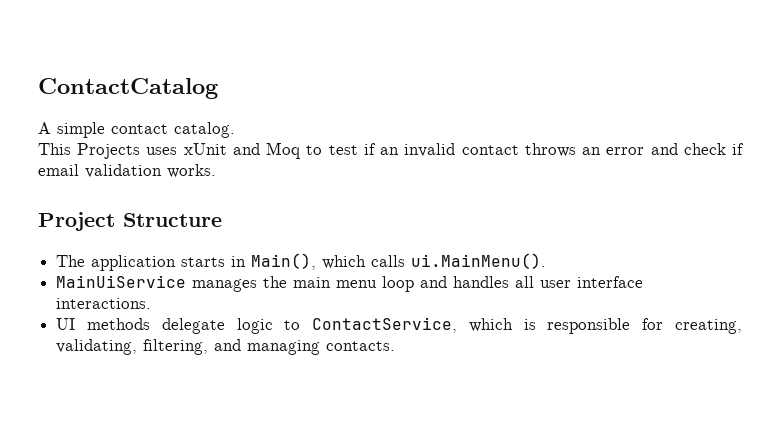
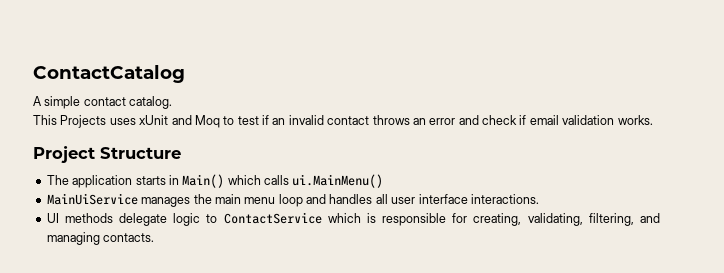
- The application starts in Main(), which calls ui.MainMenu().
+ The application starts in Main() which calls ui.MainMenu()
- UI methods delegate logic to ContactService, which is responsible for creating, validating, filtering, and managing contacts.
+ UI methods delegate logic to ContactService which is responsible for creating, validating, filtering, and managing contacts.

